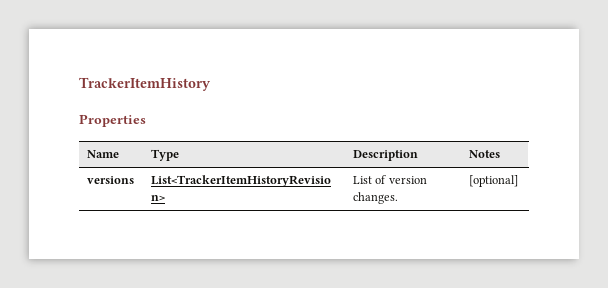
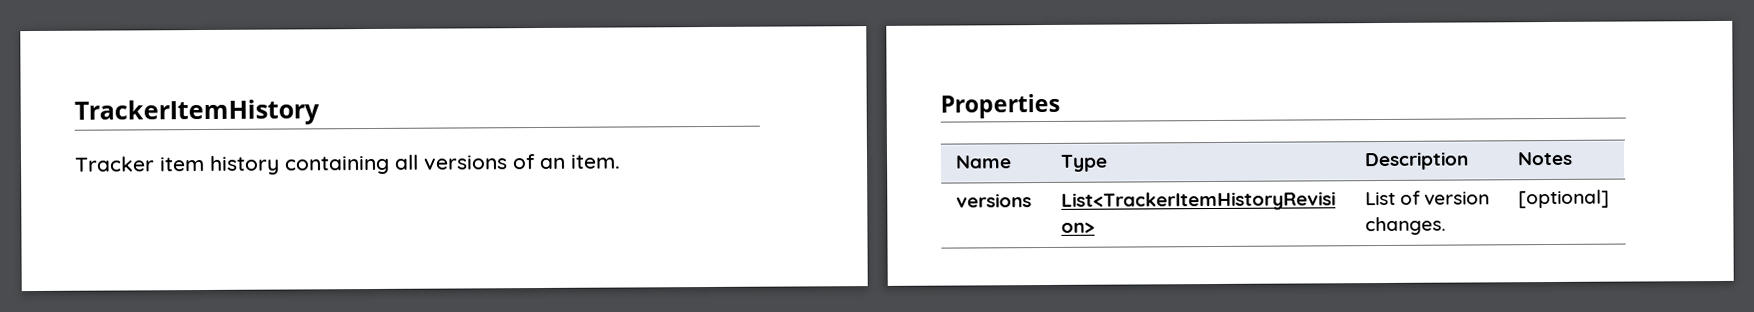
+ Tracker item history containing all versions of an item.

